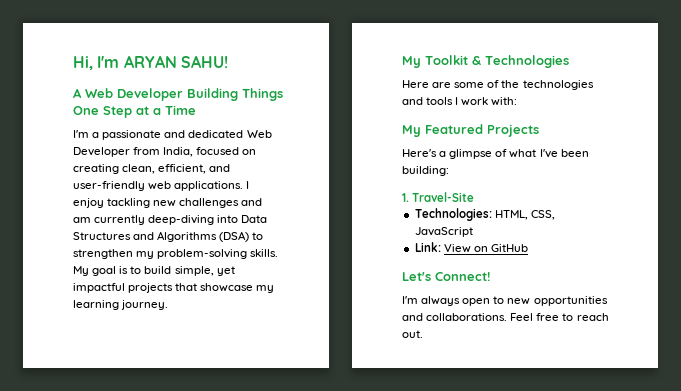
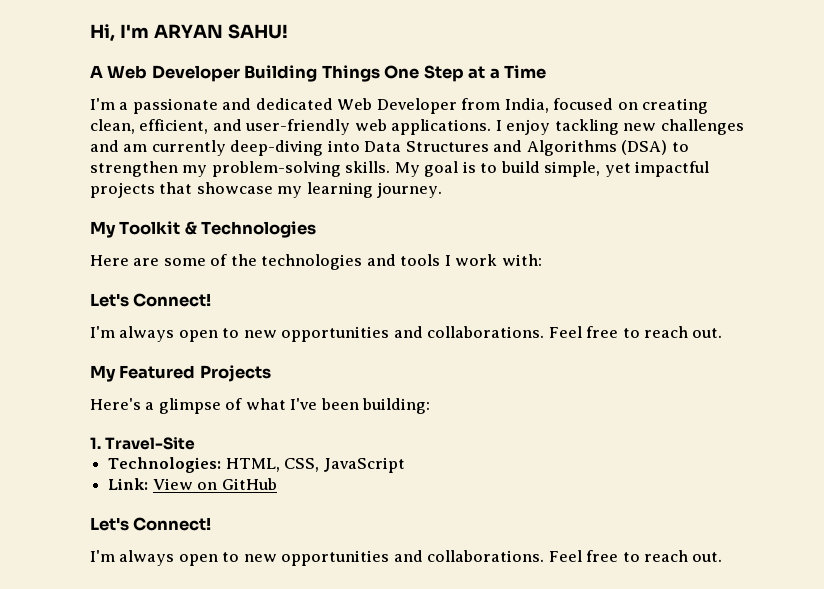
  Here are some of the technologies and tools I work with:
+ Let's Connect!
+ I'm always open to new opportunities and collaborations. Feel free to reach out.

